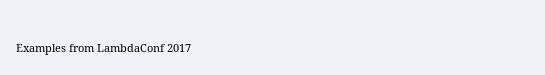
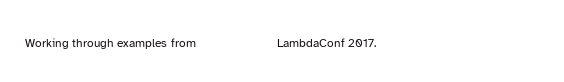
- Examples from LambdaConf 2017
+ Working through examples from LambdaConf 2017.

